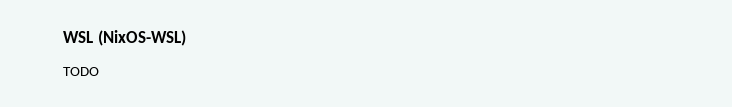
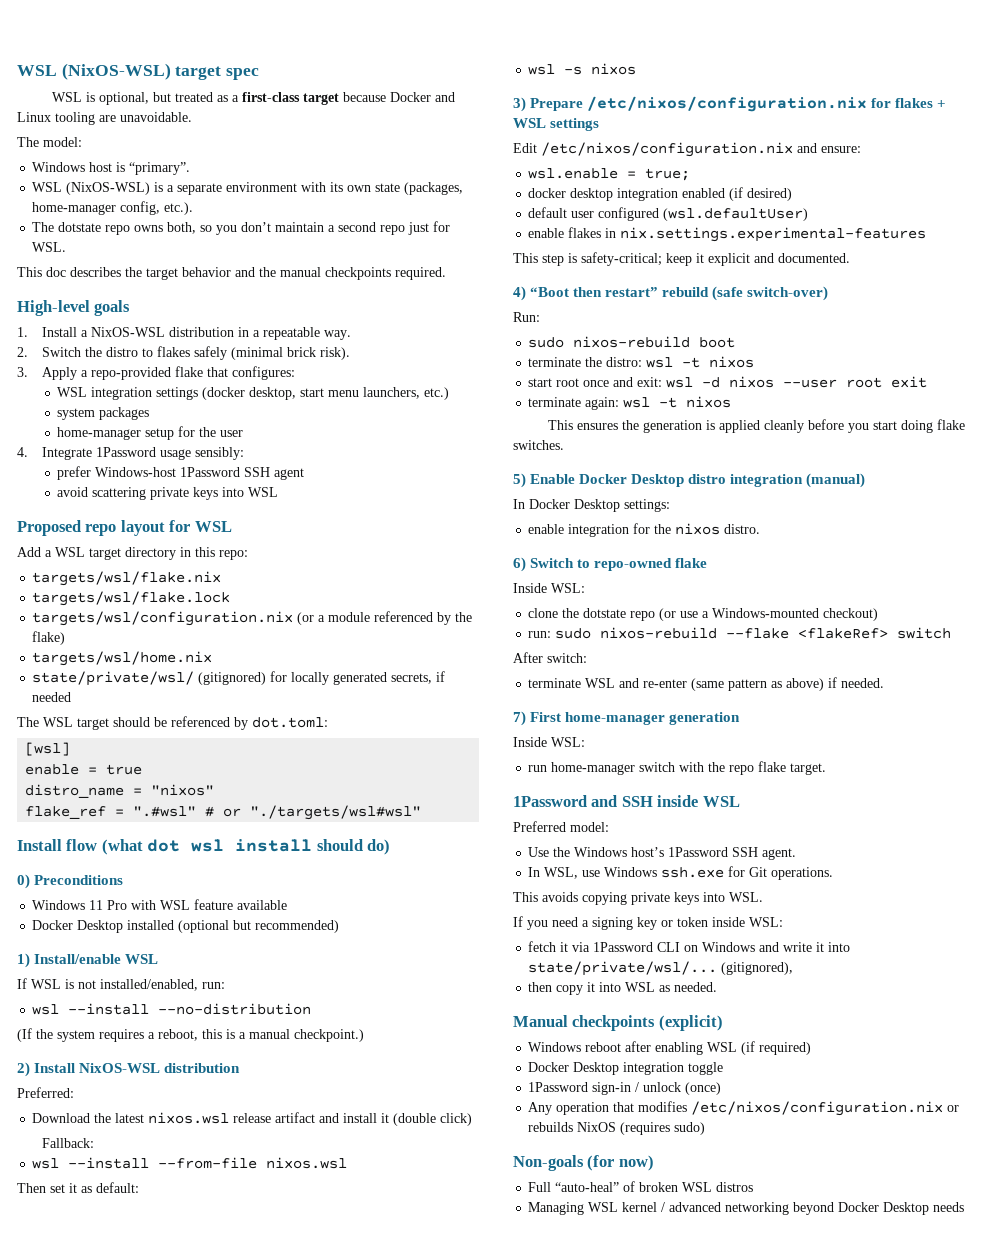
- WSL (NixOS-WSL)
- TODO
+ WSL (NixOS‑WSL) target spec
+ WSL is optional, but treated as a first‑class target because Docker and Linux tooling are unavoidable.
+ The model:
+ Windows host is “primary”.
+ WSL (NixOS‑WSL) is a separate environment with its own state (packages, home-manager config, etc.).
+ The dotstate repo owns both, so you don’t maintain a second repo just for WSL.
+ This doc describes the target behavior and the manual checkpoints required.
+ High-level goals
+ 1. Install a NixOS‑WSL distribution in a repeatable way.
+ 2. Switch the distro to flakes safely (minimal brick risk).
+ 3. Apply a repo-provided flake that configures:
+ WSL integration settings (docker desktop, start menu launchers, etc.)
+ system packages
+ home-manager setup for the user
+ 4. Integrate 1Password usage sensibly:
+ prefer Windows-host 1Password SSH agent
+ avoid scattering private keys into WSL
+ Proposed repo layout for WSL
+ Add a WSL target directory in this repo:
+ targets/wsl/flake.nix
+ targets/wsl/flake.lock
+ targets/wsl/configuration.nix (or a module referenced by the flake)
+ targets/wsl/home.nix
+ state/private/wsl/ (gitignored) for locally generated secrets, if needed
+ The WSL target should be referenced by dot.toml:
+ [wsl]
+ enable = true
+ distro_name = "nixos"
+ flake_ref = ".#wsl" # or "./targets/wsl#wsl"
+ Install flow (what dot wsl install should do)
+ 0) Preconditions
+ Windows 11 Pro with WSL feature available
+ Docker Desktop installed (optional but recommended)
+ 1) Install/enable WSL
+ If WSL is not installed/enabled, run:
+ wsl --install --no-distribution
+ (If the system requires a reboot, this is a manual checkpoint.)
+ 2) Install NixOS‑WSL distribution
+ Preferred:
+ Download the latest nixos.wsl release artifact and install it (double click)
+ Fallback:
+ wsl --install --from-file nixos.wsl
+ Then set it as default:
+ wsl -s nixos
+ 3) Prepare /etc/nixos/configuration.nix for flakes + WSL settings
+ Edit /etc/nixos/configuration.nix and ensure:
+ wsl.enable = true;
+ docker desktop integration enabled (if desired)
+ default user configured (wsl.defaultUser)
+ enable flakes in nix.settings.experimental-features
+ This step is safety-critical; keep it explicit and documented.
+ 4) “Boot then restart” rebuild (safe switch-over)
+ Run:
+ sudo nixos-rebuild boot
+ terminate the distro: wsl -t nixos
+ start root once and exit: wsl -d nixos --user root exit
+ terminate again: wsl -t nixos
+ This ensures the generation is applied cleanly before you start doing flake switches.
+ 5) Enable Docker Desktop distro integration (manual)
+ In Docker Desktop settings:
+ enable integration for the nixos distro.
+ 6) Switch to repo-owned flake
+ Inside WSL:
+ clone the dotstate repo (or use a Windows-mounted checkout)
+ run: sudo nixos-rebuild --flake <flakeRef> switch
+ After switch:
+ terminate WSL and re-enter (same pattern as above) if needed.
+ 7) First home-manager generation
+ Inside WSL:
+ run home-manager switch with the repo flake target.
+ 1Password and SSH inside WSL
+ Preferred model:
+ Use the Windows host’s 1Password SSH agent.
+ In WSL, use Windows ssh.exe for Git operations.
+ This avoids copying private keys into WSL.
+ If you need a signing key or token inside WSL:
+ fetch it via 1Password CLI on Windows and write it into state/private/wsl/... (gitignored),
+ then copy it into WSL as needed.
+ Manual checkpoints (explicit)
+ Windows reboot after enabling WSL (if required)
+ Docker Desktop integration toggle
+ 1Password sign-in / unlock (once)
+ Any operation that modifies /etc/nixos/configuration.nix or rebuilds NixOS (requires sudo)
+ Non-goals (for now)
+ Full “auto-heal” of broken WSL distros
+ Managing WSL kernel / advanced networking beyond Docker Desktop needs

